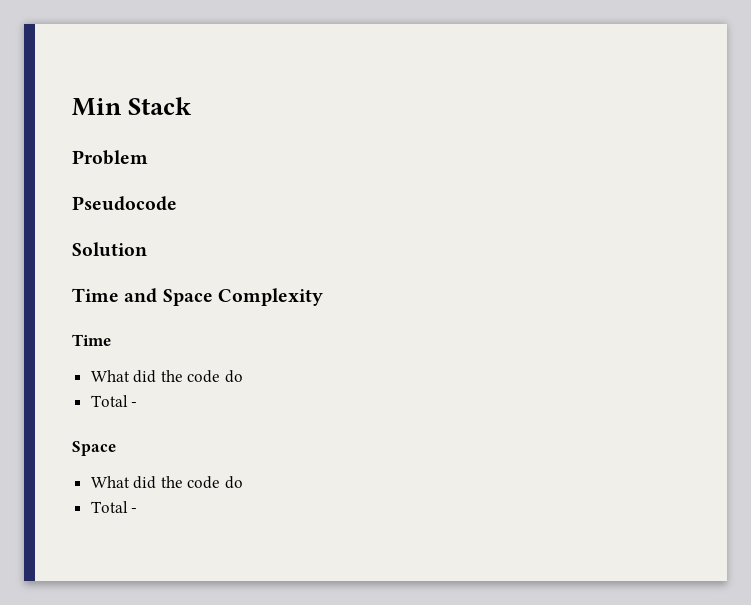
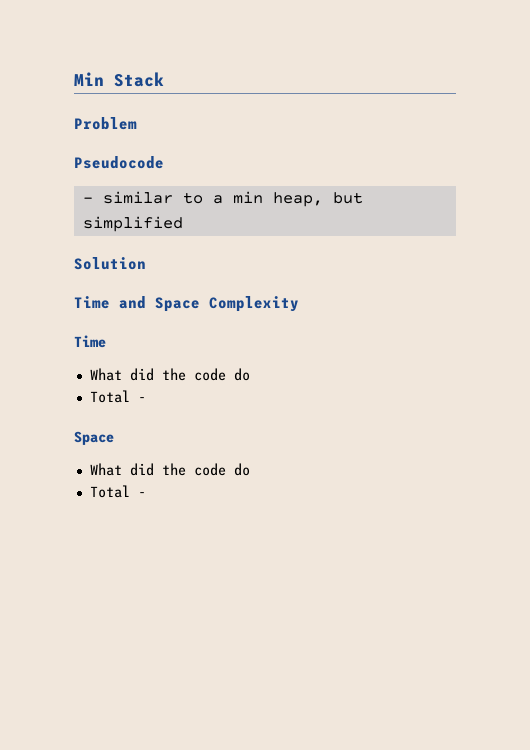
+ - similar to a min heap, but simplified

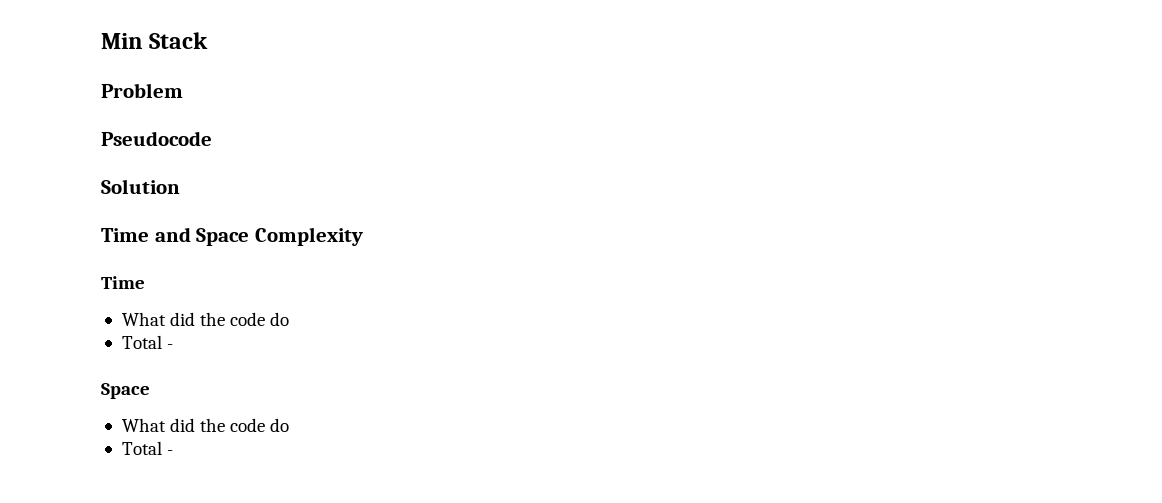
- - similar to a min heap, but simplified

